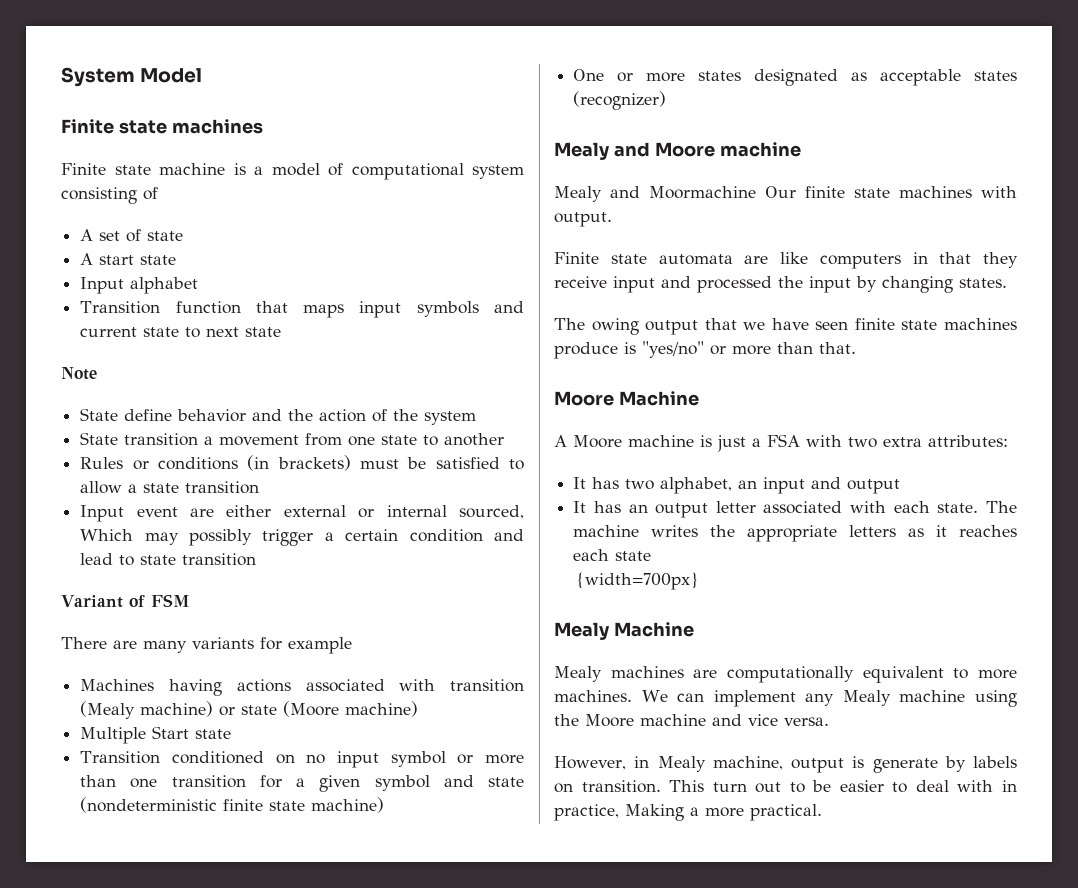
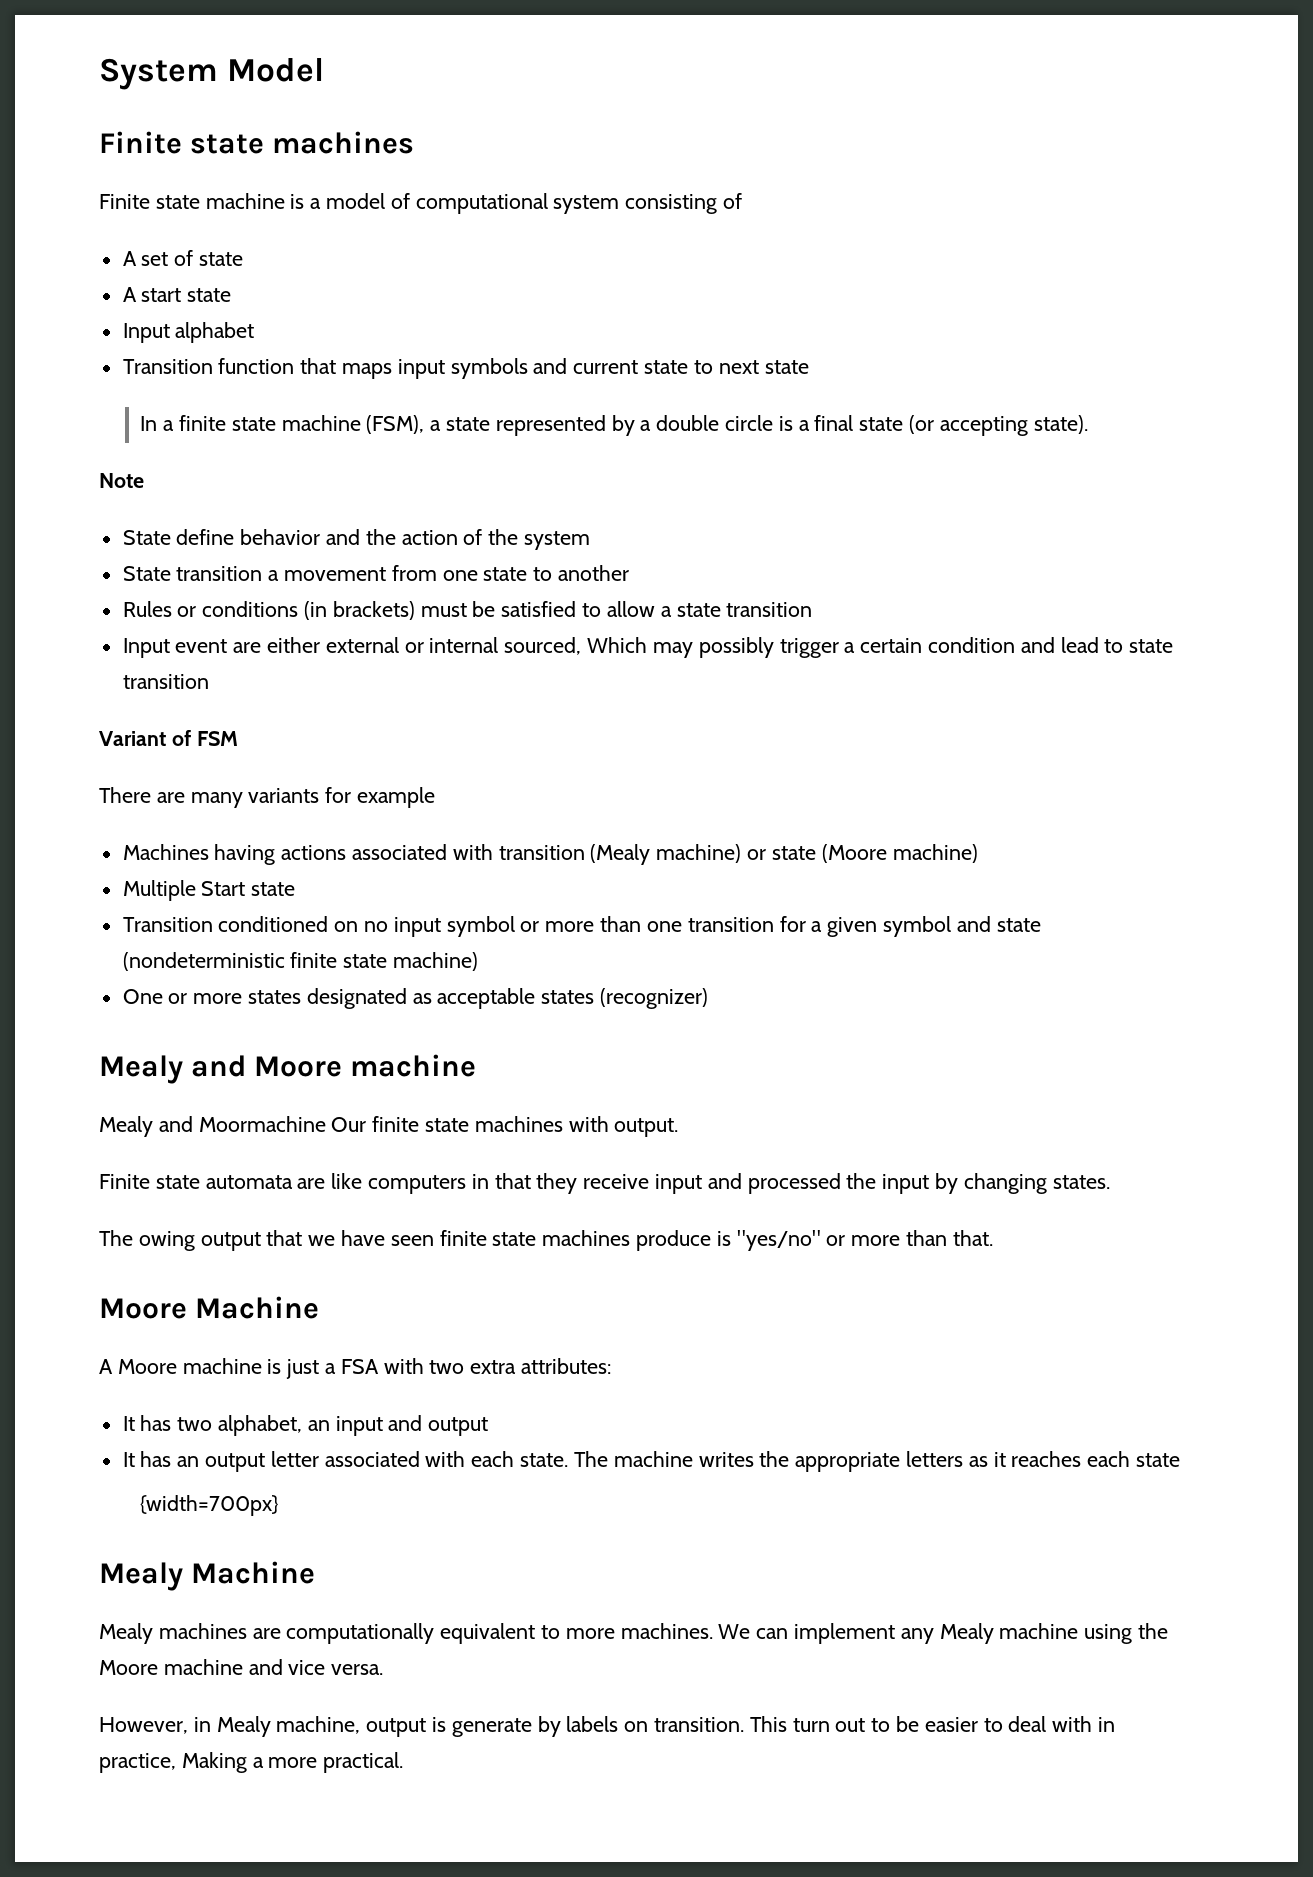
+ In a finite state machine (FSM), a state represented by a double circle is a final state (or accepting state).

